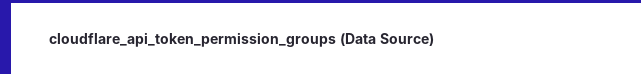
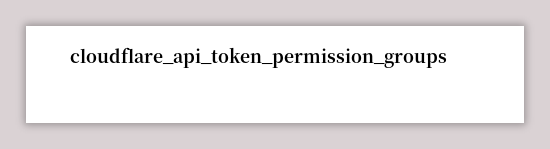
- cloudflare_api_token_permission_groups (Data Source)
+ cloudflare_api_token_permission_groups

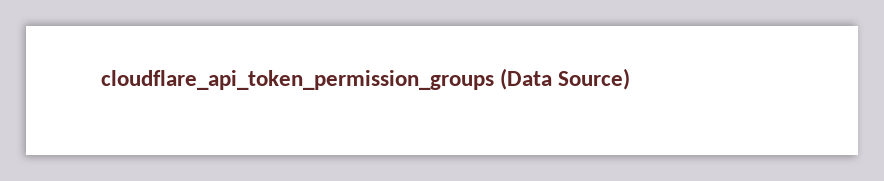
- cloudflare_api_token_permission_groups
+ cloudflare_api_token_permission_groups (Data Source)

